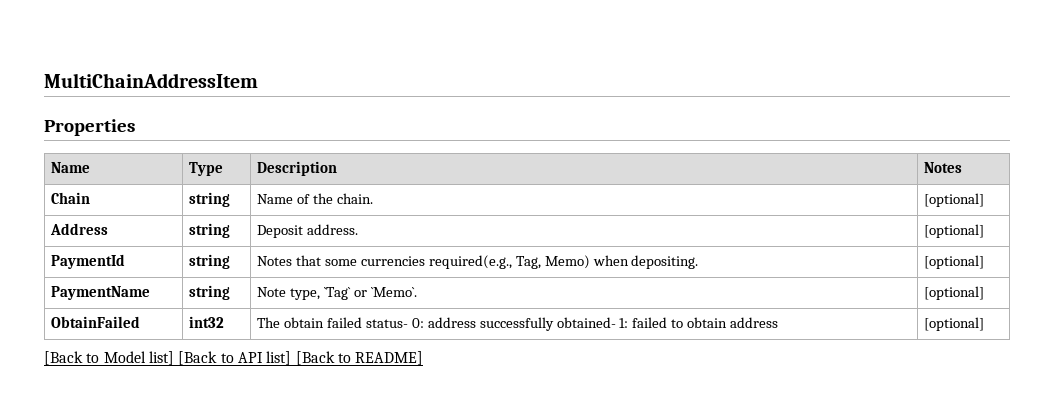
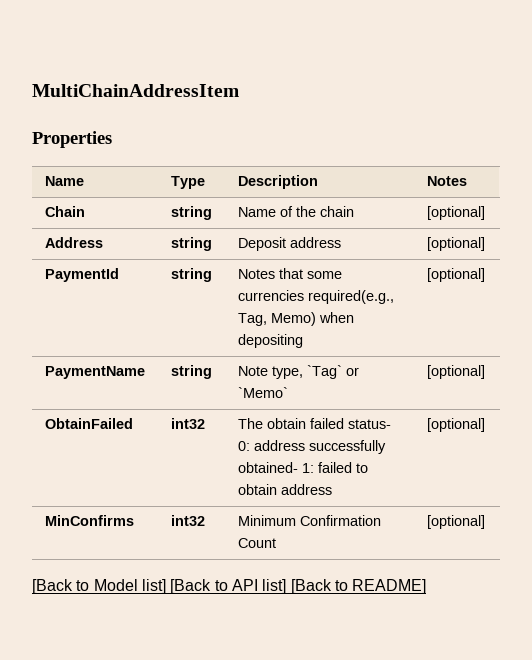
- Chain | string | Name of the chain. | [optional]
+ Chain | string | Name of the chain | [optional]
- Address | string | Deposit address. | [optional]
+ Address | string | Deposit address | [optional]
- PaymentId | string | Notes that some currencies required(e.g., Tag, Memo) when depositing. | [optional]
+ PaymentId | string | Notes that some currencies required(e.g., Tag, Memo) when depositing | [optional]
- PaymentName | string | Note type, `Tag` or `Memo`. | [optional]
+ PaymentName | string | Note type, `Tag` or `Memo` | [optional]
+ MinConfirms | int32 | Minimum Confirmation Count | [optional]

